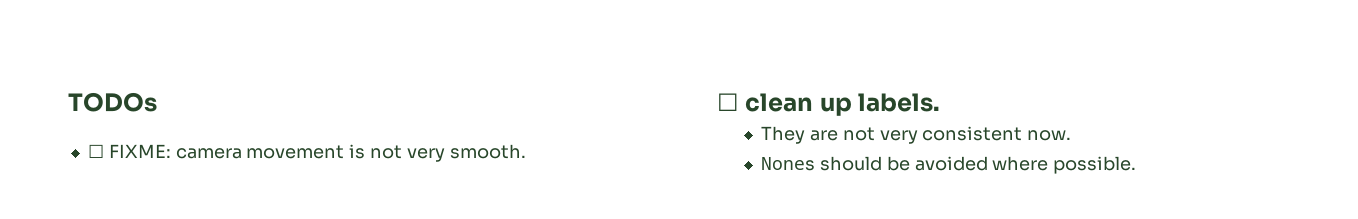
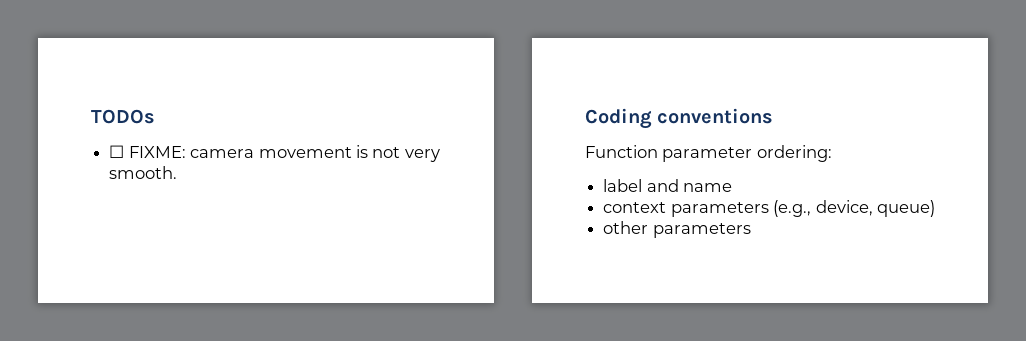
- ☐ clean up labels.
- They are not very consistent now.
- Nones should be avoided where possible.
+ Coding conventions
+ Function parameter ordering:
+ label and name
+ context parameters (e.g., device, queue)
+ other parameters

